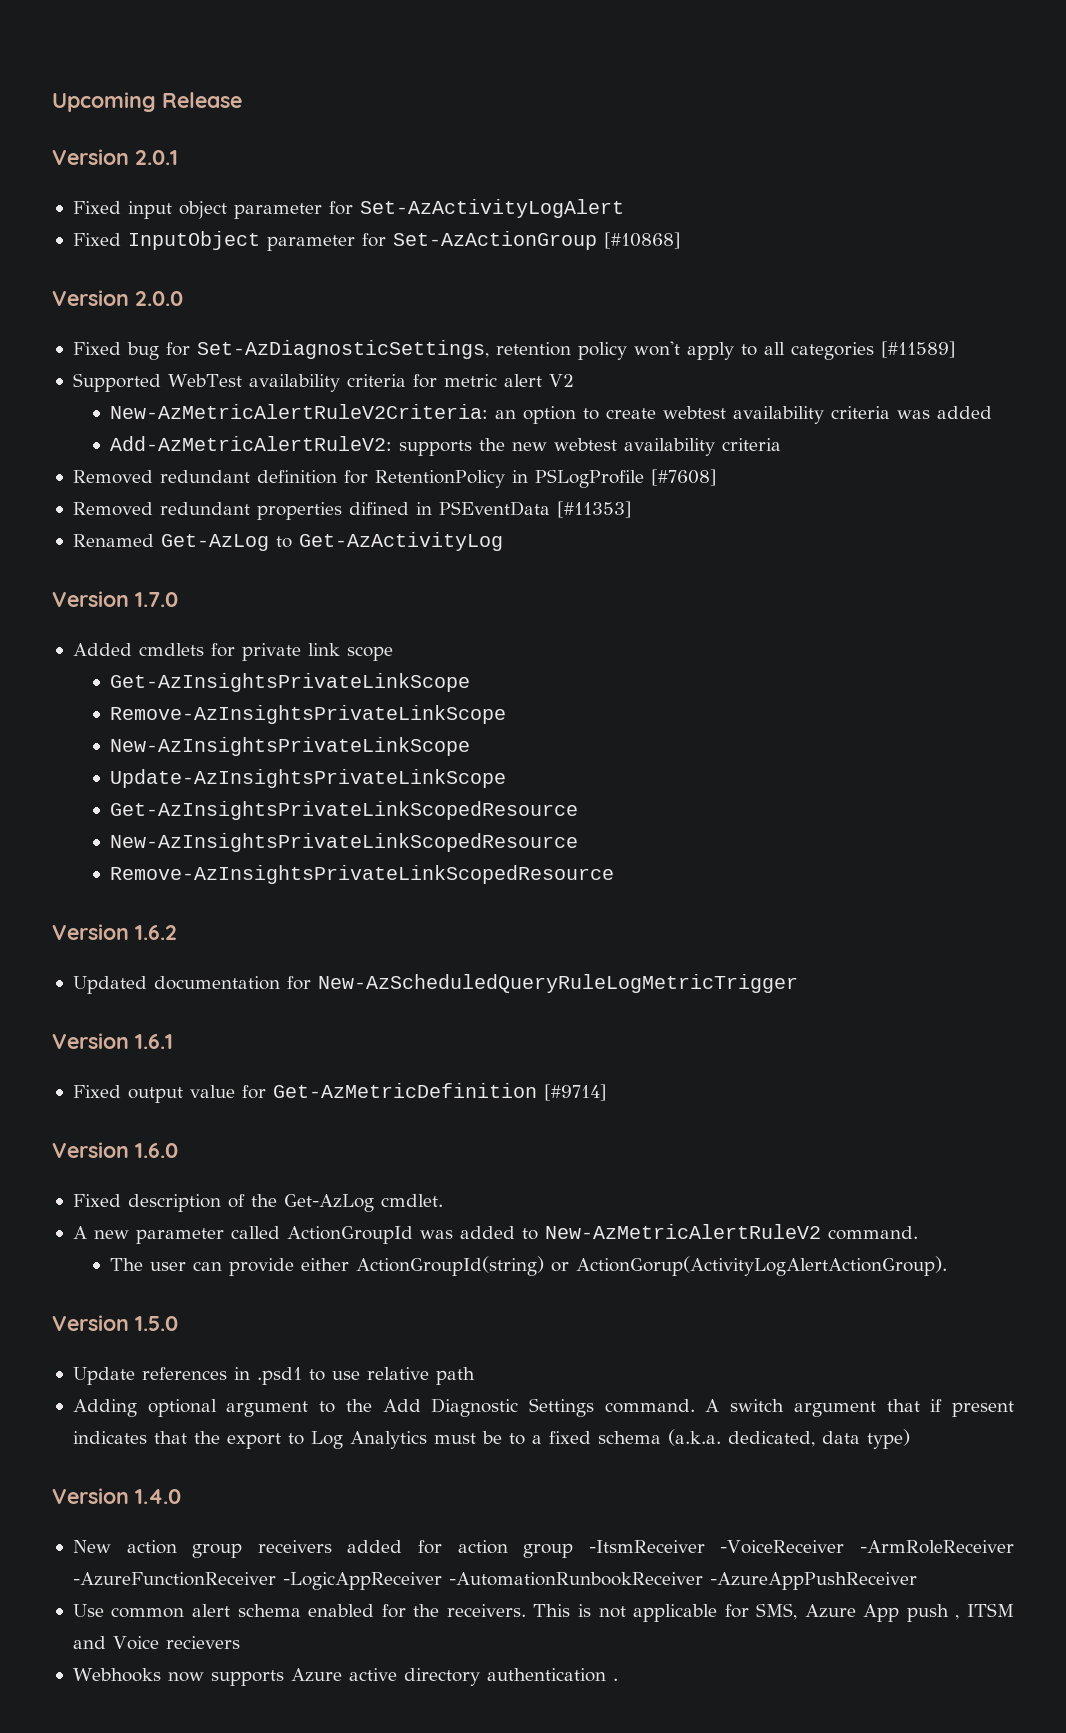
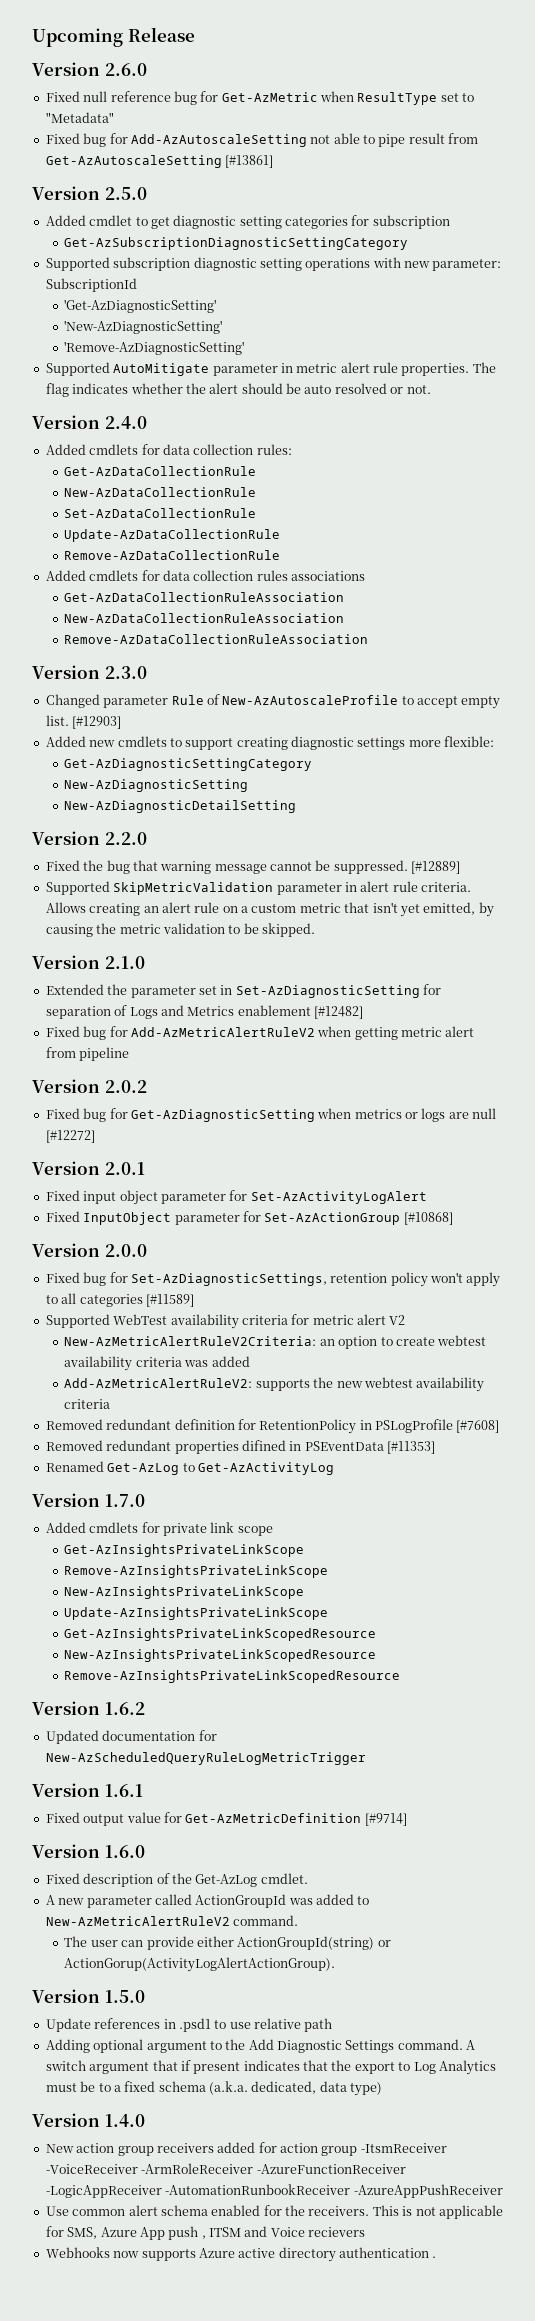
+ Version 2.6.0
+ Fixed null reference bug for Get-AzMetric when ResultType set to "Metadata"
+ Fixed bug for Add-AzAutoscaleSetting not able to pipe result from Get-AzAutoscaleSetting [#13861]
+ Version 2.5.0
+ Added cmdlet to get diagnostic setting categories for subscription
+ Get-AzSubscriptionDiagnosticSettingCategory
+ Supported subscription diagnostic setting operations with new parameter: SubscriptionId
+ 'Get-AzDiagnosticSetting'
+ 'New-AzDiagnosticSetting'
+ 'Remove-AzDiagnosticSetting'
+ Supported AutoMitigate parameter in metric alert rule properties. The flag indicates whether the alert should be auto resolved or not.
+ Version 2.4.0
+ Added cmdlets for data collection rules:
+ Get-AzDataCollectionRule
+ New-AzDataCollectionRule
+ Set-AzDataCollectionRule
+ Update-AzDataCollectionRule
+ Remove-AzDataCollectionRule
+ Added cmdlets for data collection rules associations
+ Get-AzDataCollectionRuleAssociation
+ New-AzDataCollectionRuleAssociation
+ Remove-AzDataCollectionRuleAssociation
+ Version 2.3.0
+ Changed parameter Rule of New-AzAutoscaleProfile to accept empty list. [#12903]
+ Added new cmdlets to support creating diagnostic settings more flexible:
+ Get-AzDiagnosticSettingCategory
+ New-AzDiagnosticSetting
+ New-AzDiagnosticDetailSetting
+ Version 2.2.0
+ Fixed the bug that warning message cannot be suppressed. [#12889]
+ Supported SkipMetricValidation parameter in alert rule criteria. Allows creating an alert rule on a custom metric that isn't yet emitted, by causing the metric validation to be skipped.
+ Version 2.1.0
+ Extended the parameter set in Set-AzDiagnosticSetting for separation of Logs and Metrics enablement [#12482]
+ Fixed bug for Add-AzMetricAlertRuleV2 when getting metric alert from pipeline
+ Version 2.0.2
+ Fixed bug for Get-AzDiagnosticSetting when metrics or logs are null [#12272]

